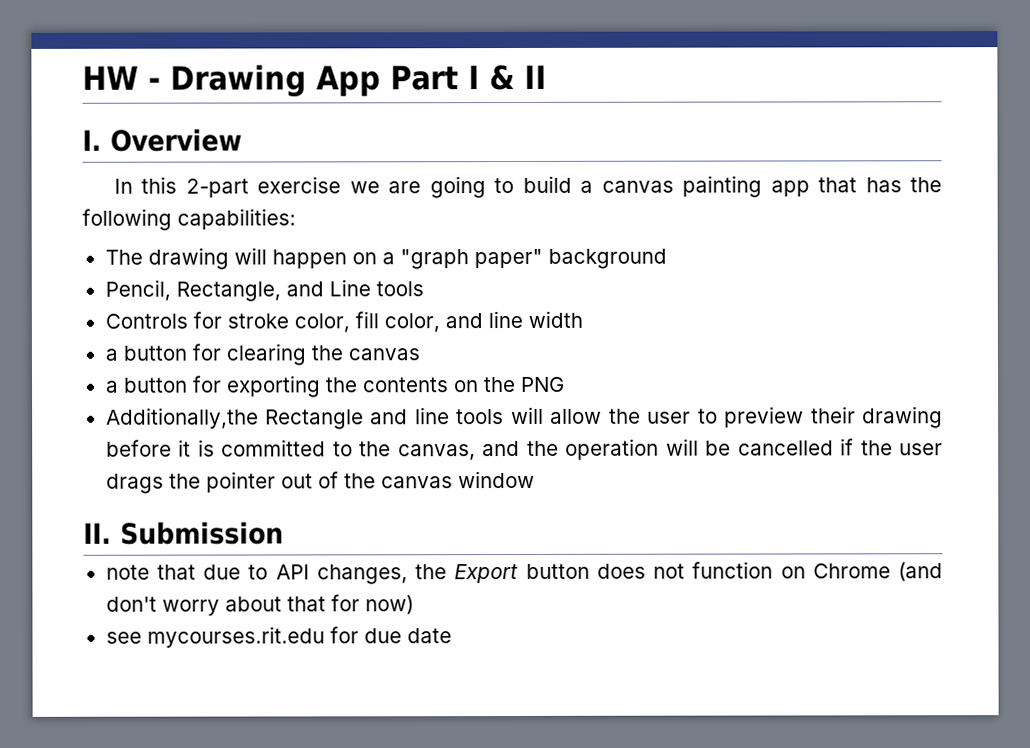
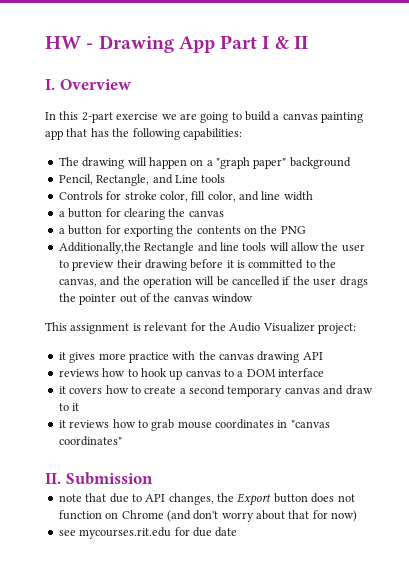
+ This assignment is relevant for the Audio Visualizer project:
+ it gives more practice with the canvas drawing API
+ reviews how to hook up canvas to a DOM interface
+ it covers how to create a second temporary canvas and draw to it
+ it reviews how to grab mouse coordinates in "canvas coordinates"

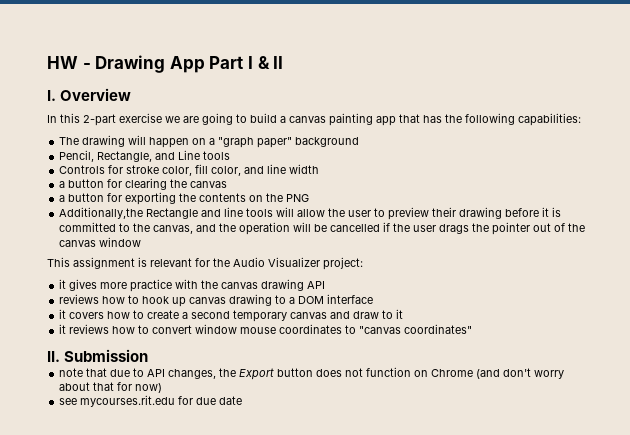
- reviews how to hook up canvas to a DOM interface
+ reviews how to hook up canvas drawing to a DOM interface
- it reviews how to grab mouse coordinates in "canvas coordinates"
+ it reviews how to convert window mouse coordinates to "canvas coordinates"

